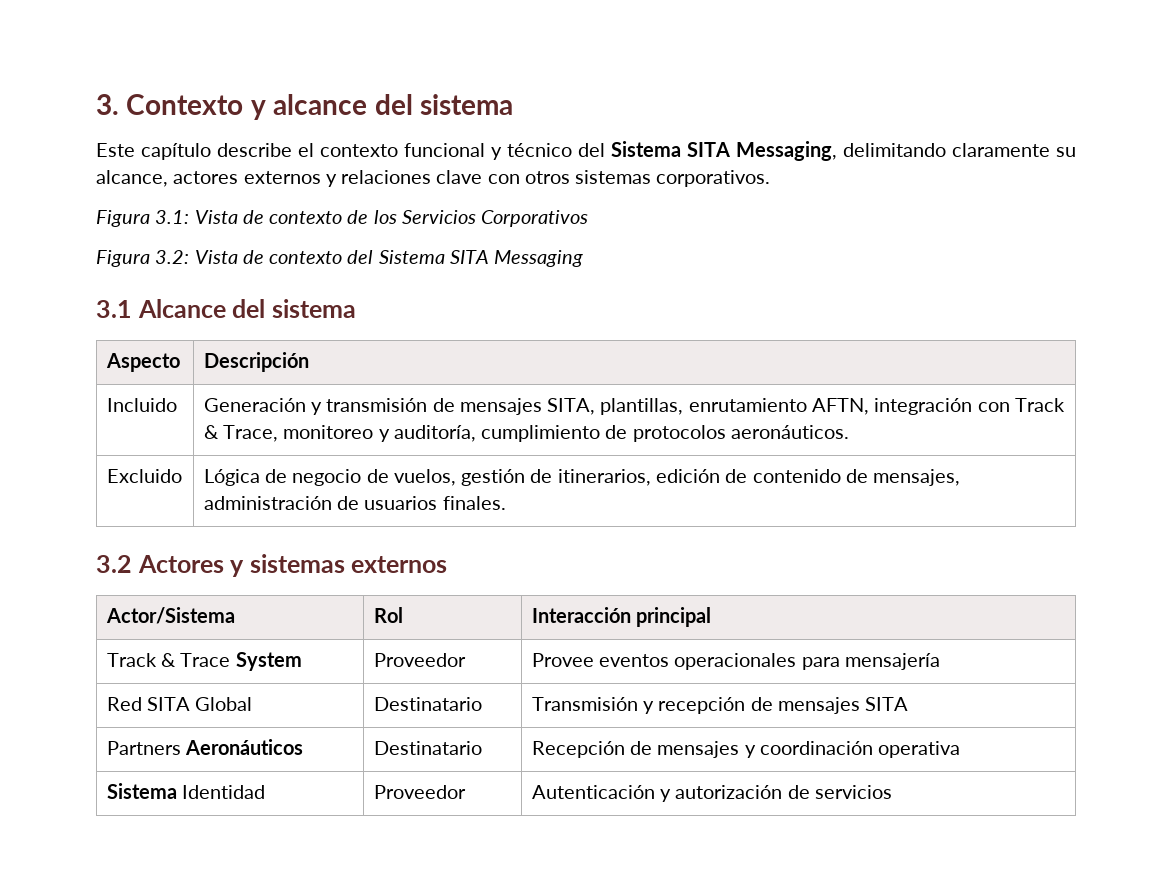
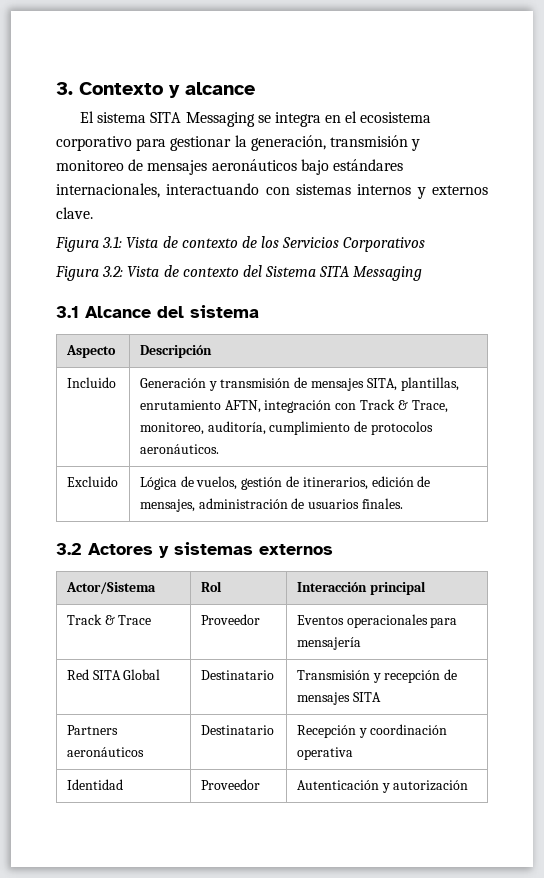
- 3. Contexto y alcance del sistema
- Este capítulo describe el contexto funcional y técnico del Sistema SITA Messaging, delimitando claramente su alcance, actores externos y relaciones clave con otros sistemas corporativos.
+ 3. Contexto y alcance
+ El sistema SITA Messaging se integra en el ecosistema corporativo para gestionar la generación, transmisión y monitoreo de mensajes aeronáuticos bajo estándares internacionales, interactuando con sistemas internos y externos clave.
- Incluido | Generación y transmisión de mensajes SITA, plantillas, enrutamiento AFTN, integración con Track & Trace, monitoreo y auditoría, cumplimiento de protocolos aeronáuticos.
+ Incluido | Generación y transmisión de mensajes SITA, plantillas, enrutamiento AFTN, integración con Track & Trace, monitoreo, auditoría, cumplimiento de protocolos aeronáuticos.
- Excluido | Lógica de negocio de vuelos, gestión de itinerarios, edición de contenido de mensajes, administración de usuarios finales.
+ Excluido | Lógica de vuelos, gestión de itinerarios, edición de mensajes, administración de usuarios finales.
- Track & Trace System | Proveedor | Provee eventos operacionales para mensajería
+ Track & Trace | Proveedor | Eventos operacionales para mensajería
- Partners Aeronáuticos | Destinatario | Recepción de mensajes y coordinación operativa
+ Partners aeronáuticos | Destinatario | Recepción y coordinación operativa
- Sistema Identidad | Proveedor | Autenticación y autorización de servicios
+ Identidad | Proveedor | Autenticación y autorización

